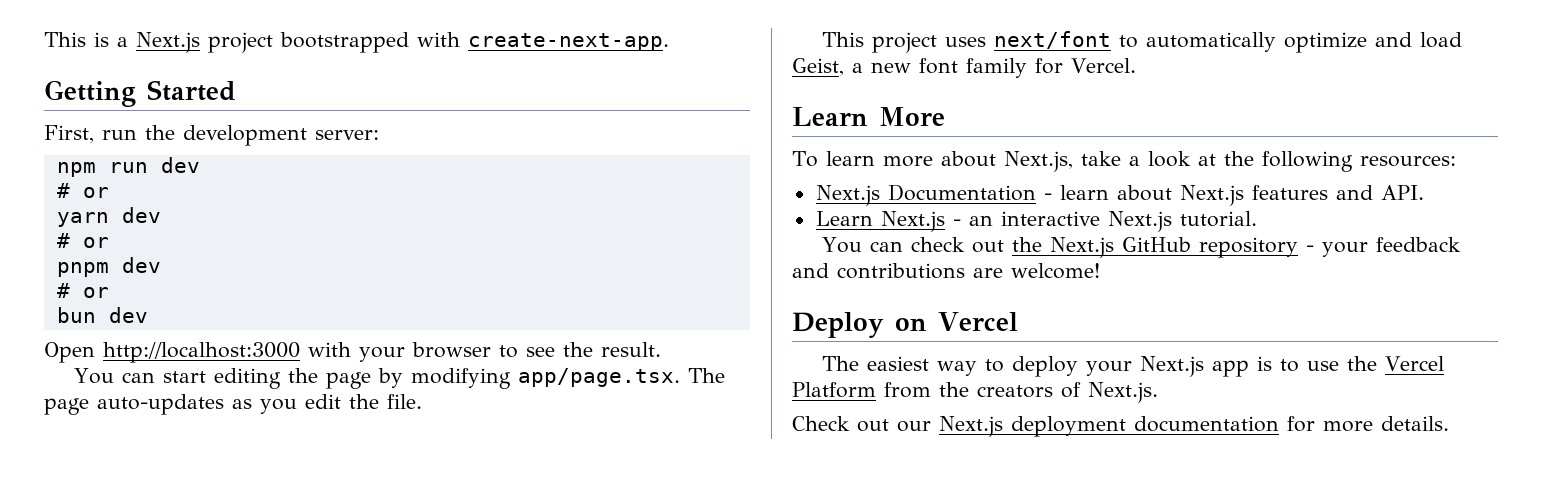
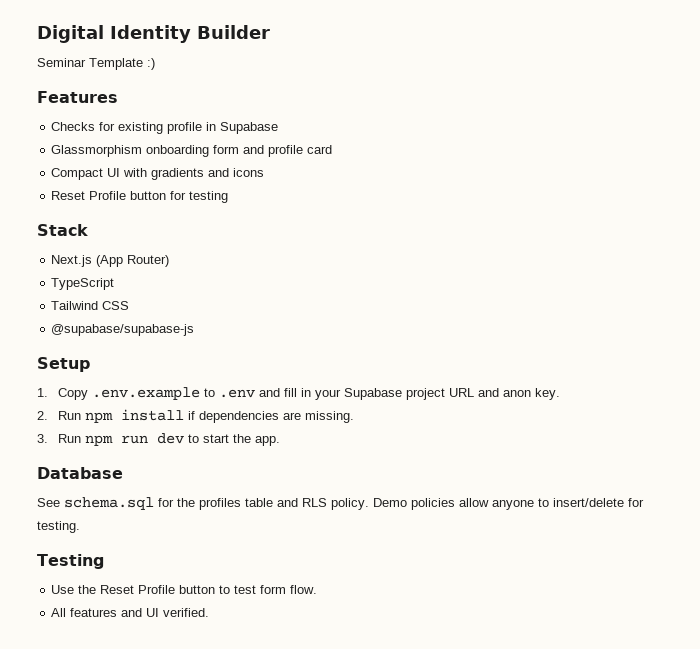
- This is a Next.js project bootstrapped with create-next-app.
- Getting Started
- First, run the development server:
- npm run dev
- # or
- yarn dev
- # or
- pnpm dev
- # or
- bun dev
- Open http://localhost:3000 with your browser to see the result.
- You can start editing the page by modifying app/page.tsx. The page auto-updates as you edit the file.
- This project uses next/font to automatically optimize and load Geist, a new font family for Vercel.
- Learn More
- To learn more about Next.js, take a look at the following resources:
- Next.js Documentation - learn about Next.js features and API.
- Learn Next.js - an interactive Next.js tutorial.
- You can check out the Next.js GitHub repository - your feedback and contributions are welcome!
- Deploy on Vercel
- The easiest way to deploy your Next.js app is to use the Vercel Platform from the creators of Next.js.
- Check out our Next.js deployment documentation for more details.
+ Digital Identity Builder
+ Seminar Template :)
+ Features
+ Checks for existing profile in Supabase
+ Glassmorphism onboarding form and profile card
+ Compact UI with gradients and icons
+ Reset Profile button for testing
+ Stack
+ Next.js (App Router)
+ TypeScript
+ Tailwind CSS
+ @supabase/supabase-js
+ Setup
+ 1. Copy .env.example to .env and fill in your Supabase project URL and anon key.
+ 2. Run npm install if dependencies are missing.
+ 3. Run npm run dev to start the app.
+ Database
+ See schema.sql for the profiles table and RLS policy. Demo policies allow anyone to insert/delete for testing.
+ Testing
+ Use the Reset Profile button to test form flow.
+ All features and UI verified.

